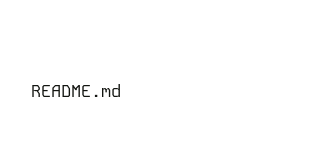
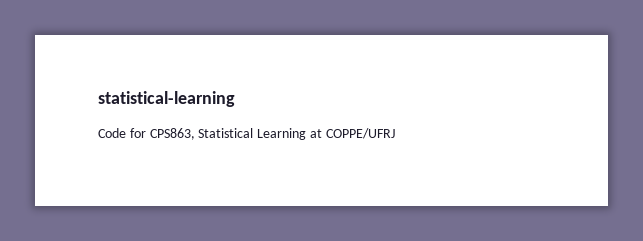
- README.md
+ statistical-learning
+ Code for CPS863, Statistical Learning at COPPE/UFRJ

